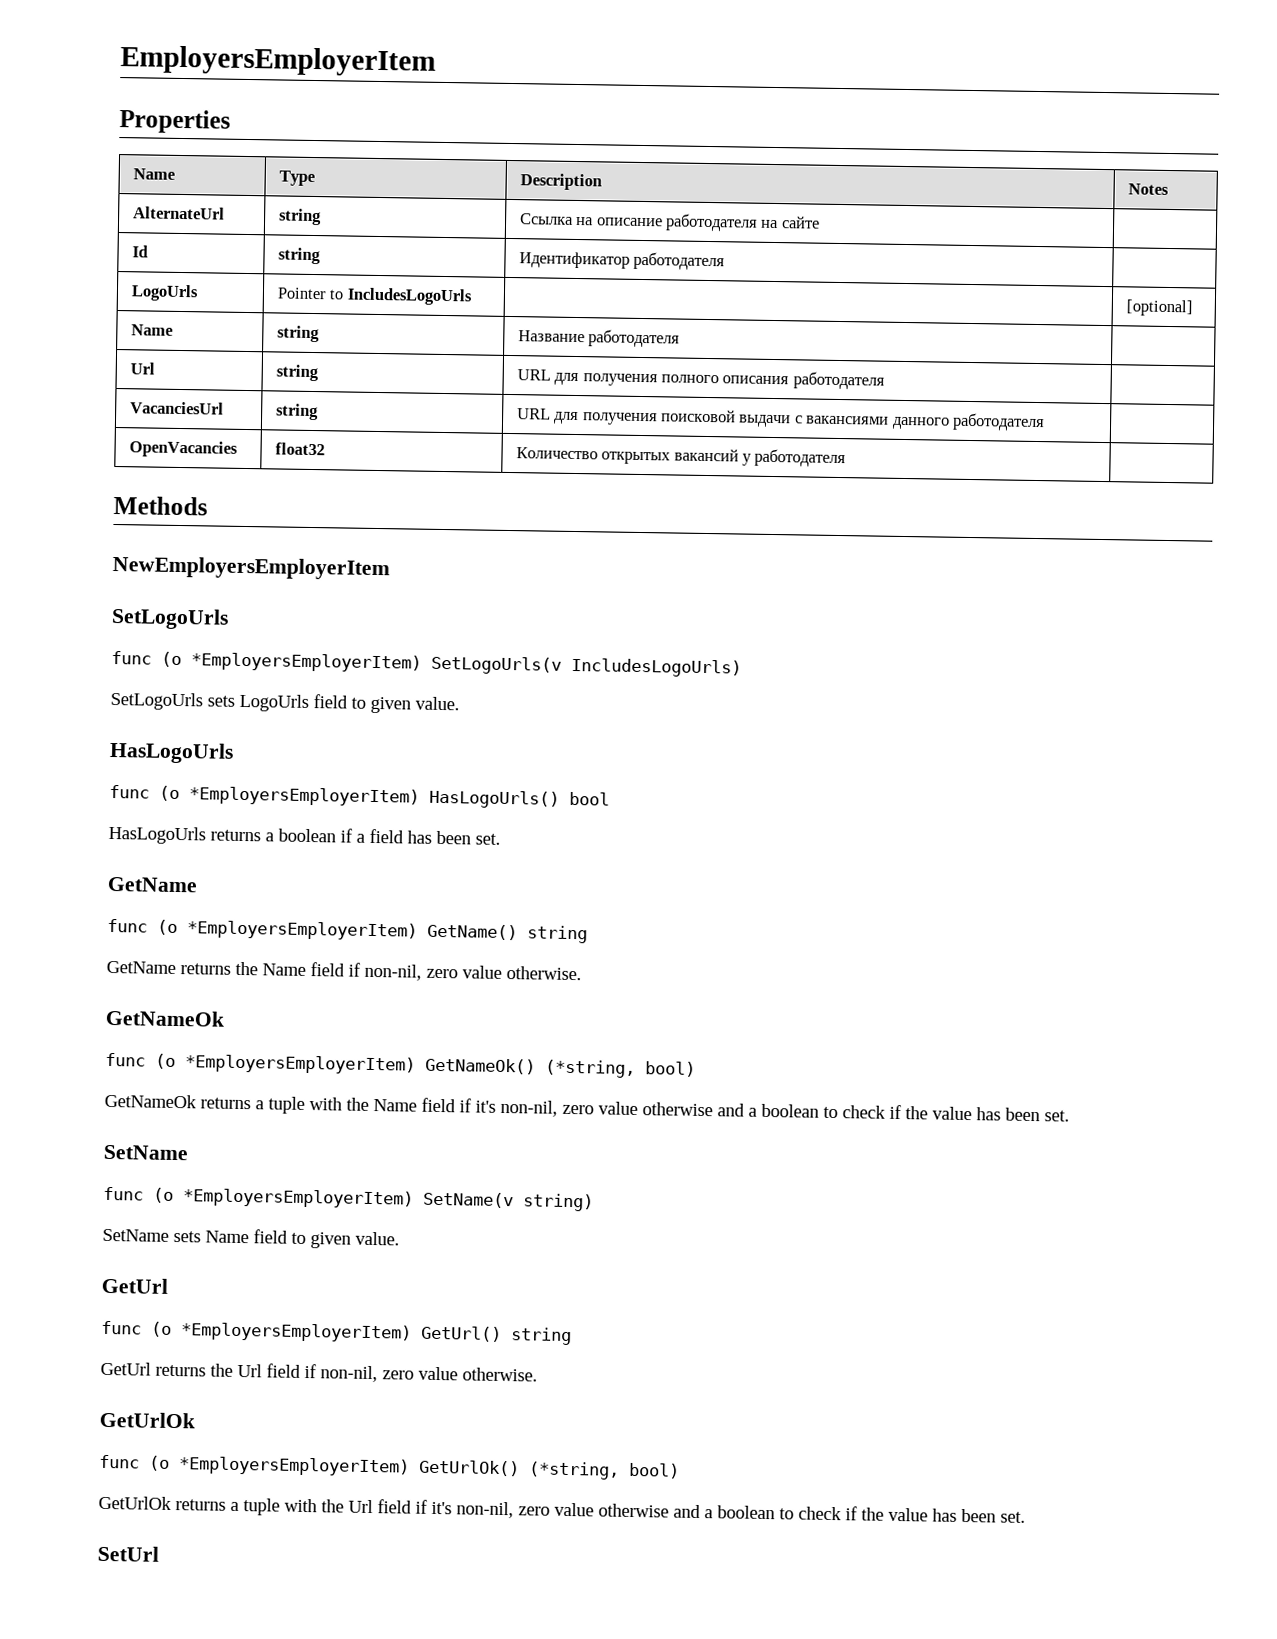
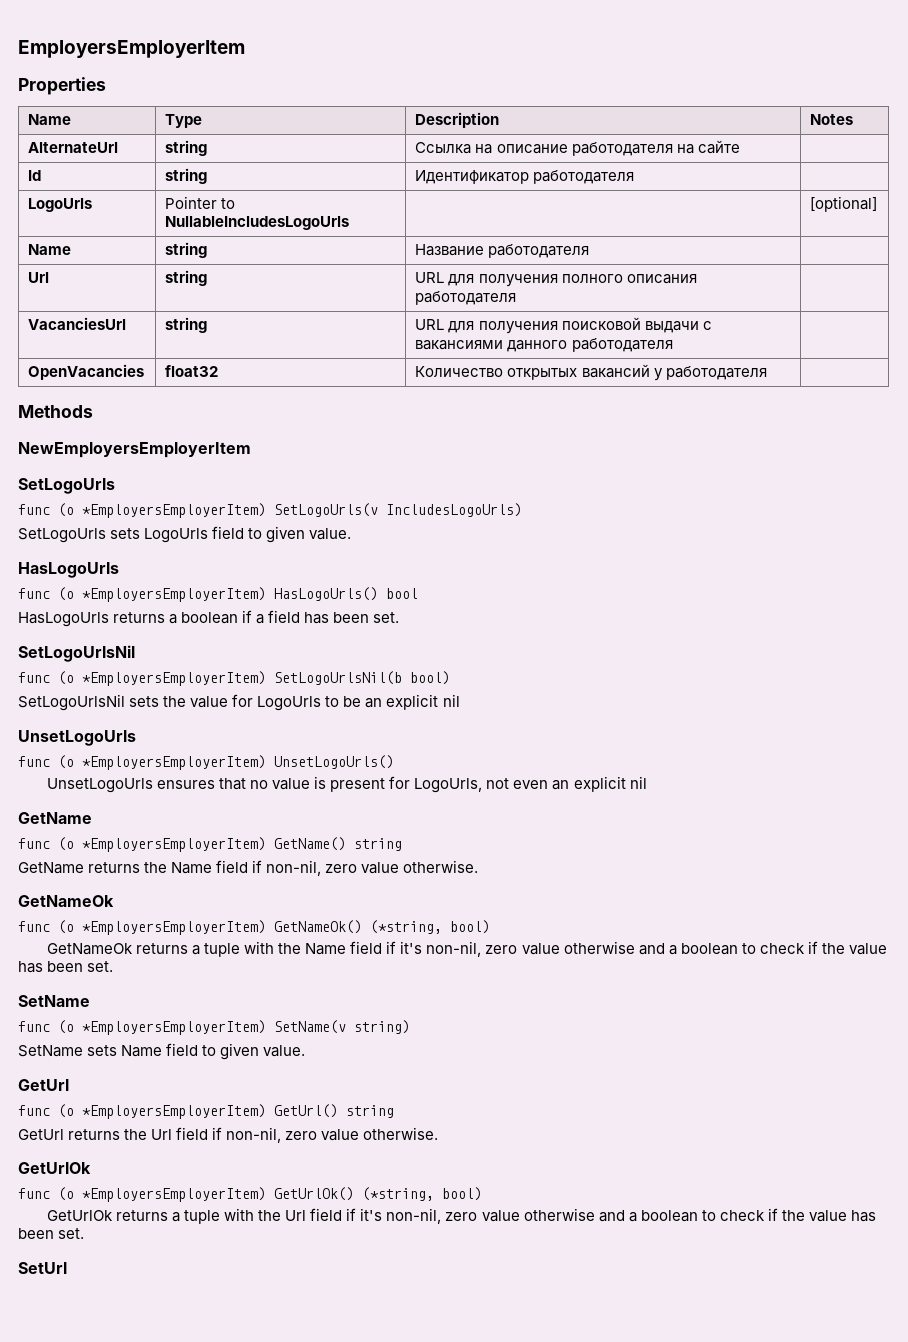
- LogoUrls | Pointer to IncludesLogoUrls | | [optional]
+ LogoUrls | Pointer to NullableIncludesLogoUrls | | [optional]
  HasLogoUrls returns a boolean if a field has been set.
+ SetLogoUrlsNil
+ func (o *EmployersEmployerItem) SetLogoUrlsNil(b bool)
+ SetLogoUrlsNil sets the value for LogoUrls to be an explicit nil
+ UnsetLogoUrls
+ func (o *EmployersEmployerItem) UnsetLogoUrls()
+ UnsetLogoUrls ensures that no value is present for LogoUrls, not even an explicit nil

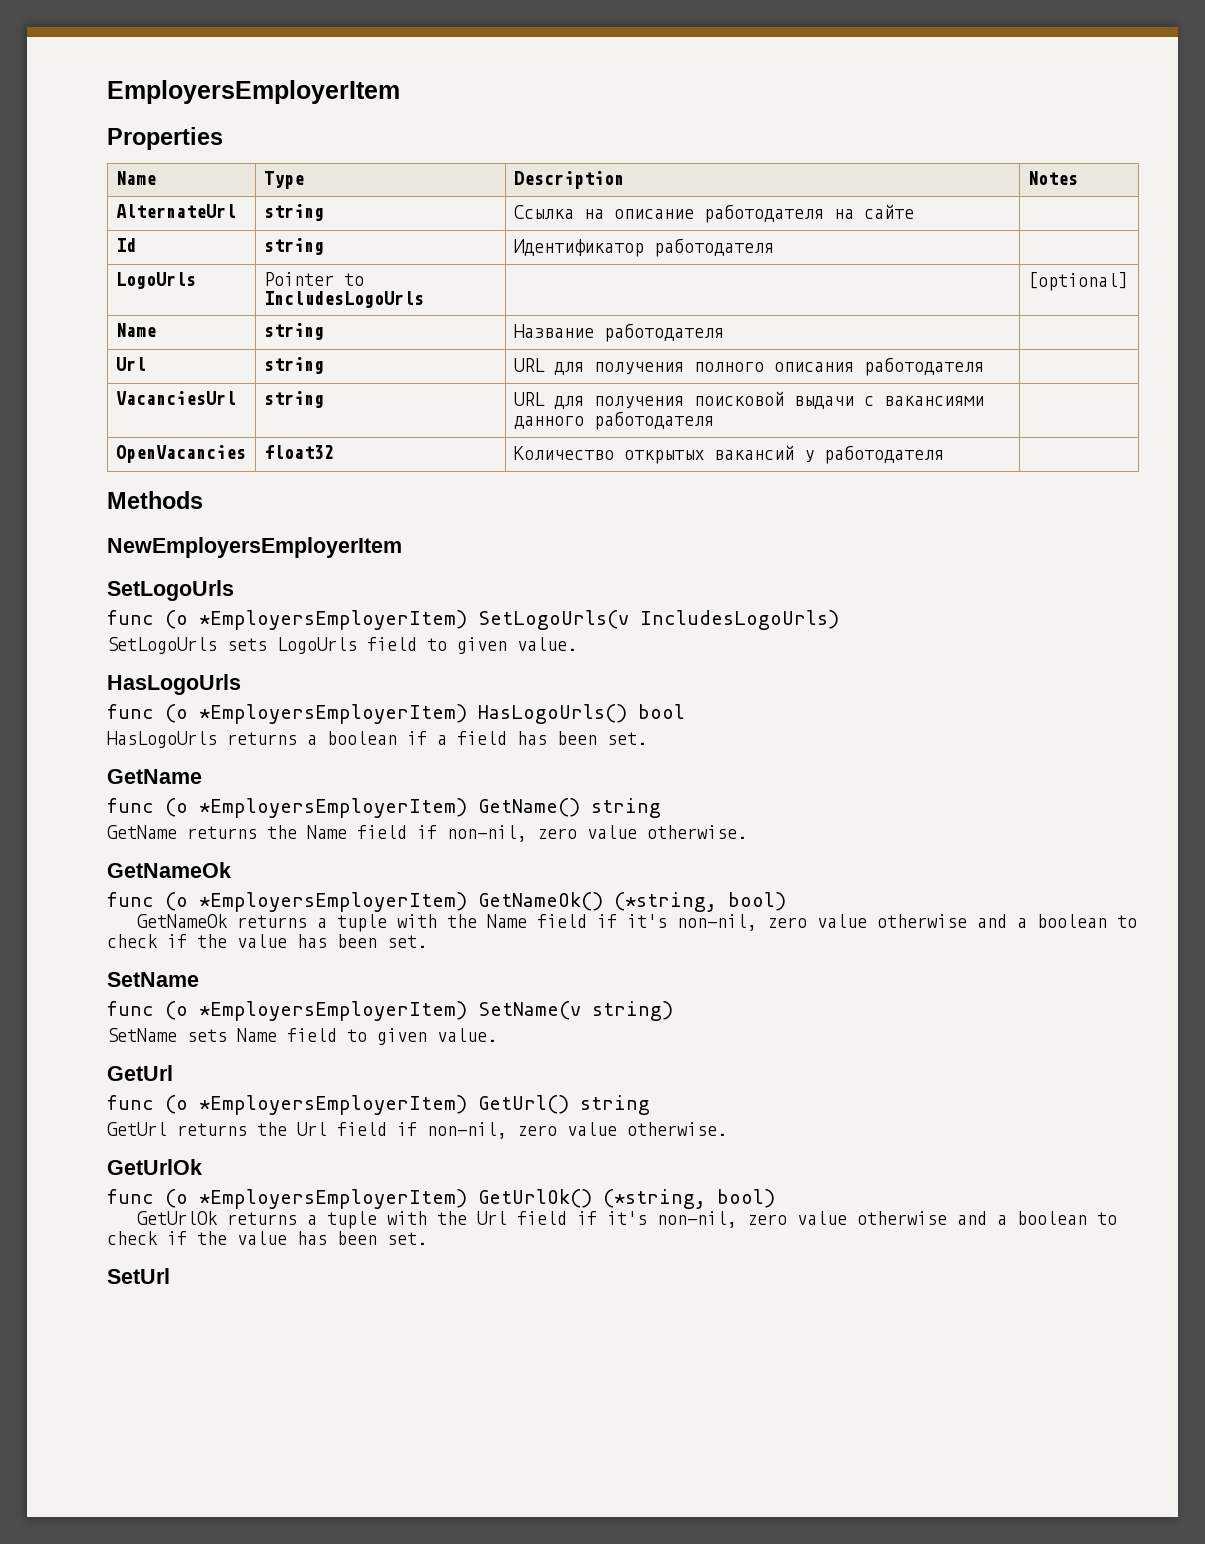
- LogoUrls | Pointer to NullableIncludesLogoUrls | | [optional]
+ LogoUrls | Pointer to IncludesLogoUrls | | [optional]
  HasLogoUrls returns a boolean if a field has been set.
- SetLogoUrlsNil
- func (o *EmployersEmployerItem) SetLogoUrlsNil(b bool)
- SetLogoUrlsNil sets the value for LogoUrls to be an explicit nil
- UnsetLogoUrls
- func (o *EmployersEmployerItem) UnsetLogoUrls()
- UnsetLogoUrls ensures that no value is present for LogoUrls, not even an explicit nil

